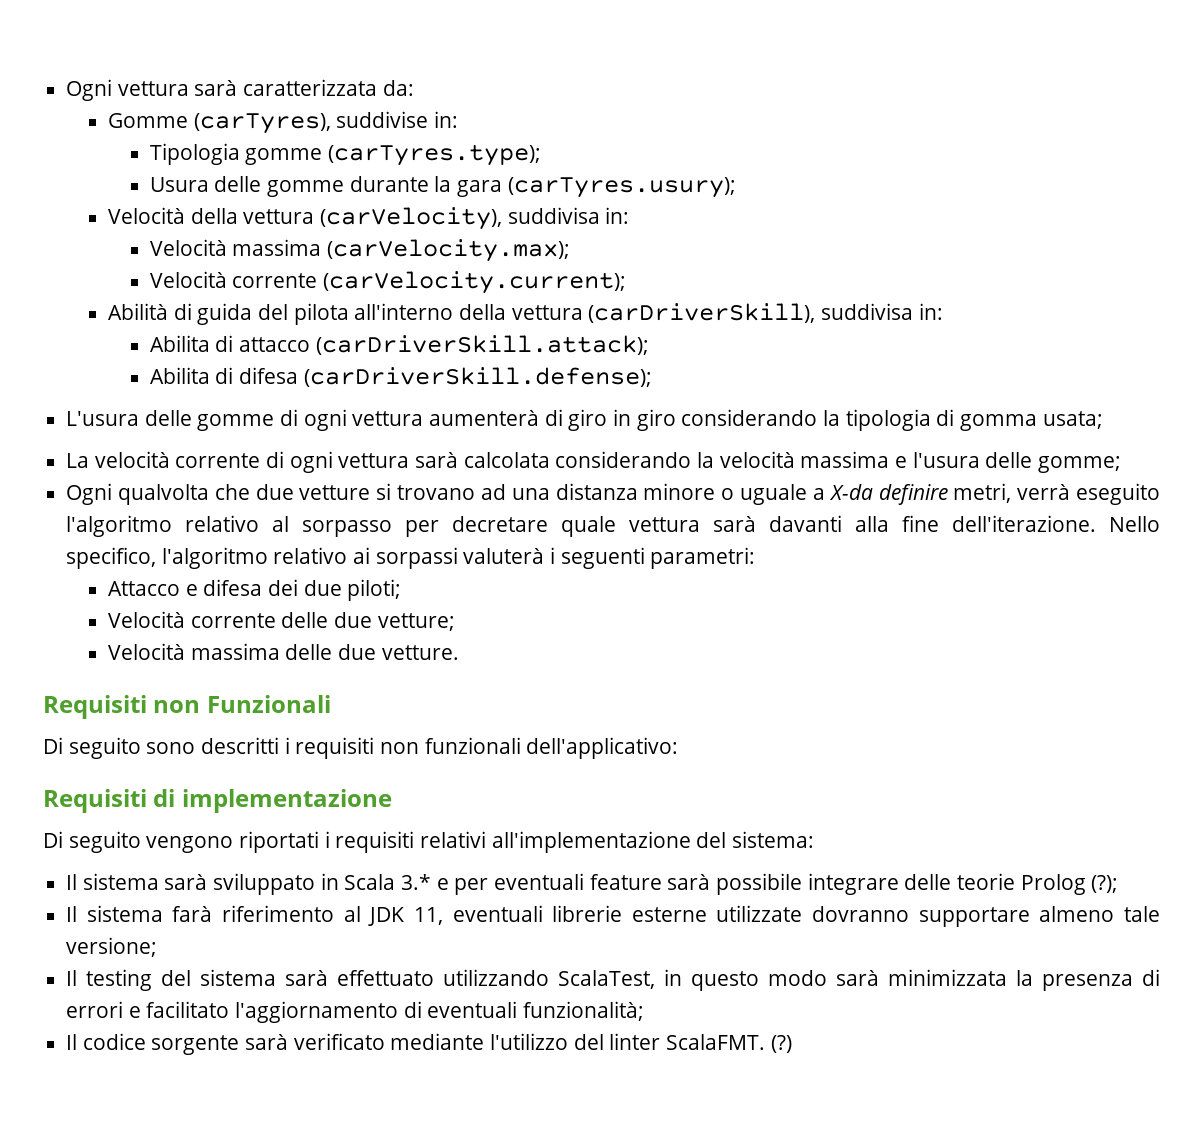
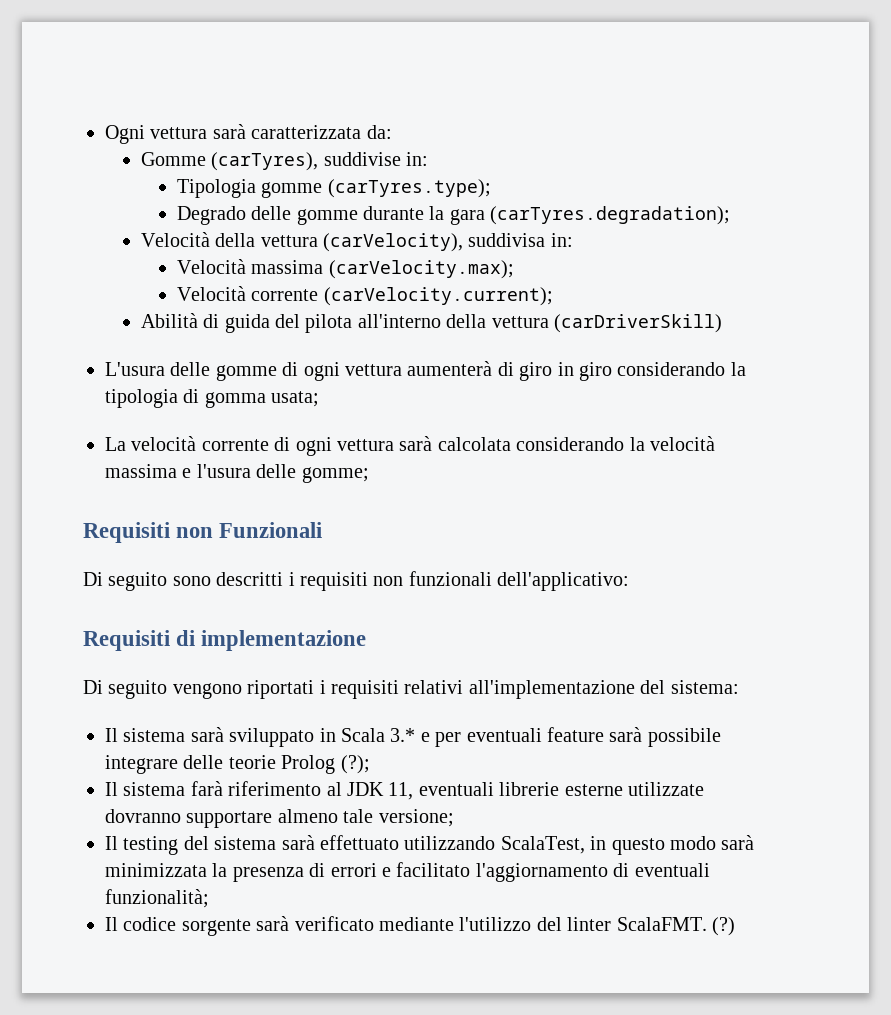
- Usura delle gomme durante la gara (carTyres.usury);
+ Degrado delle gomme durante la gara (carTyres.degradation);
- Abilità di guida del pilota all'interno della vettura (carDriverSkill), suddivisa in:
- Abilita di attacco (carDriverSkill.attack);
- Abilita di difesa (carDriverSkill.defense);
+ Abilità di guida del pilota all'interno della vettura (carDriverSkill)
- Ogni qualvolta che due vetture si trovano ad una distanza minore o uguale a X-da definire metri, verrà eseguito l'algoritmo relativo al sorpasso per decretare quale vettura sarà davanti alla fine dell'iterazione. Nello specifico, l'algoritmo relativo ai sorpassi valuterà i seguenti parametri:
- Attacco e difesa dei due piloti;
- Velocità corrente delle due vetture;
- Velocità massima delle due vetture.

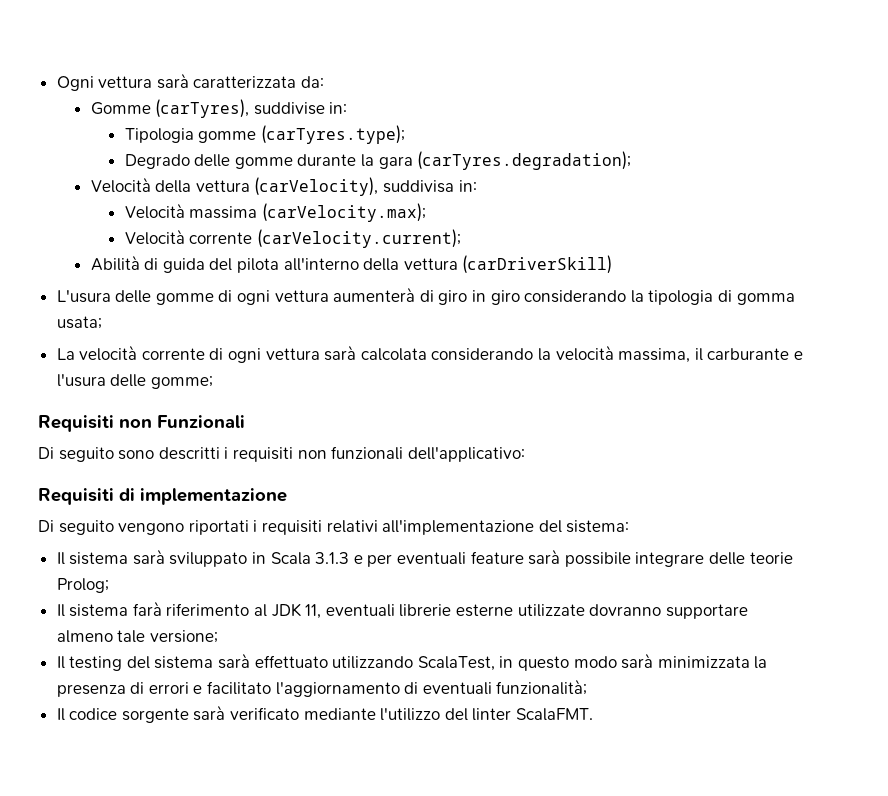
- La velocità corrente di ogni vettura sarà calcolata considerando la velocità massima e l'usura delle gomme;
+ La velocità corrente di ogni vettura sarà calcolata considerando la velocità massima, il carburante e l'usura delle gomme;
- Il sistema sarà sviluppato in Scala 3.* e per eventuali feature sarà possibile integrare delle teorie Prolog (?);
+ Il sistema sarà sviluppato in Scala 3.1.3 e per eventuali feature sarà possibile integrare delle teorie Prolog;
- (?)

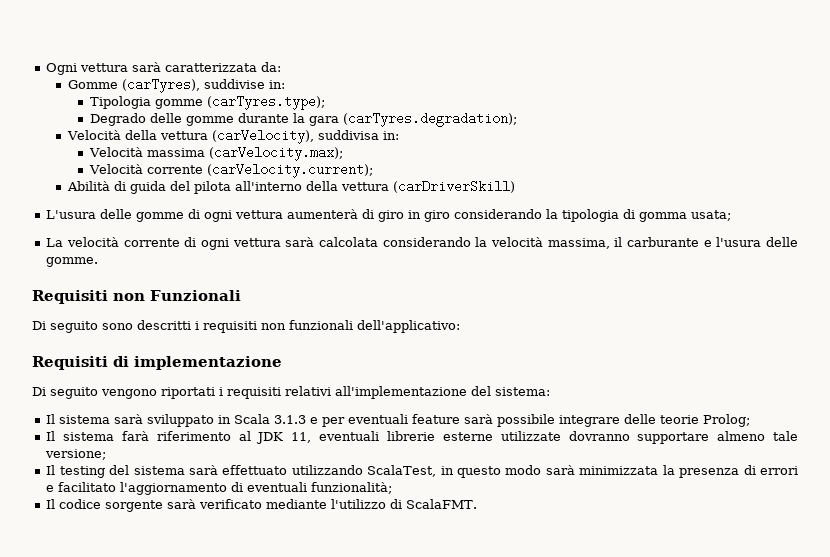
- La velocità corrente di ogni vettura sarà calcolata considerando la velocità massima, il carburante e l'usura delle gomme;
+ La velocità corrente di ogni vettura sarà calcolata considerando la velocità massima, il carburante e l'usura delle gomme.
- Il codice sorgente sarà verificato mediante l'utilizzo del linter ScalaFMT.
+ Il codice sorgente sarà verificato mediante l'utilizzo di ScalaFMT.

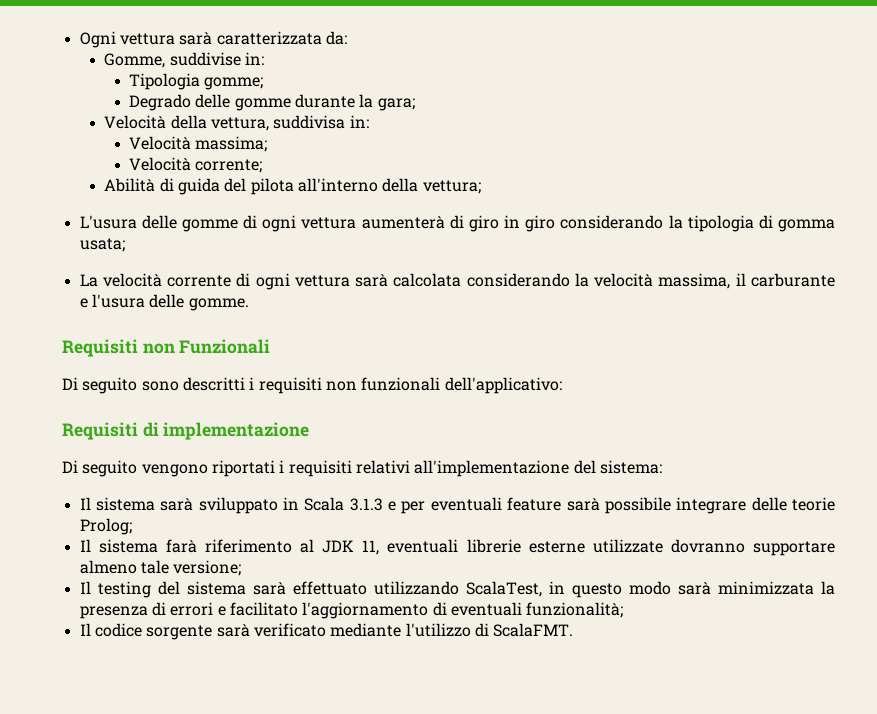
- Gomme (carTyres), suddivise in:
+ Gomme, suddivise in:
- Tipologia gomme (carTyres.type);
+ Tipologia gomme;
- Degrado delle gomme durante la gara (carTyres.degradation);
+ Degrado delle gomme durante la gara;
- Velocità della vettura (carVelocity), suddivisa in:
+ Velocità della vettura, suddivisa in:
- Velocità massima (carVelocity.max);
- Velocità corrente (carVelocity.current);
+ Velocità massima;
+ Velocità corrente;
- Abilità di guida del pilota all'interno della vettura (carDriverSkill)
+ Abilità di guida del pilota all'interno della vettura;

